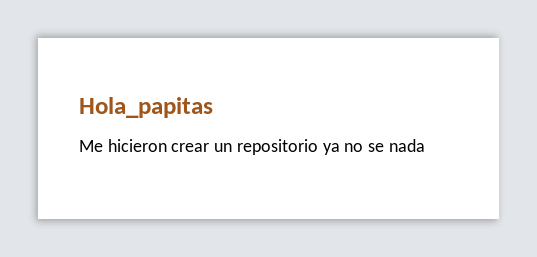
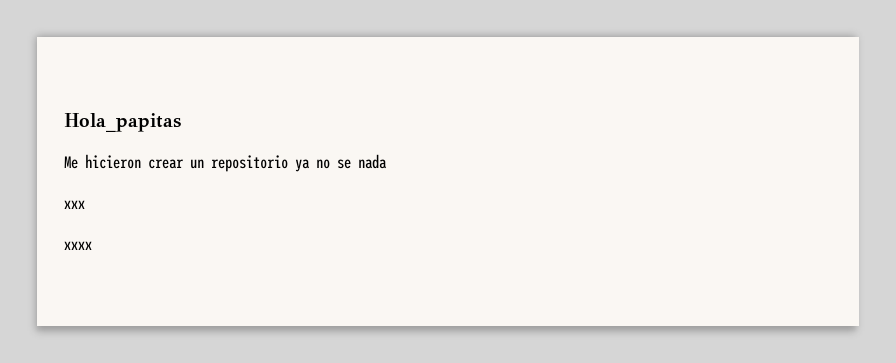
+ xxx
+ xxxx

